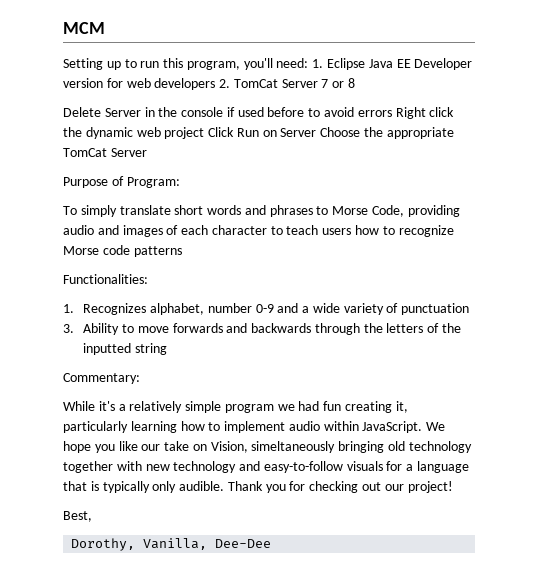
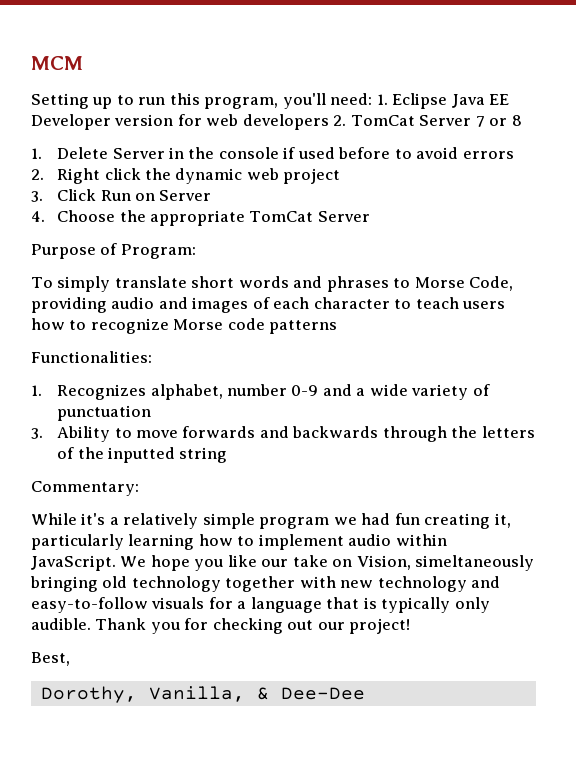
- Delete Server in the console if used before to avoid errors Right click the dynamic web project Click Run on Server Choose the appropriate TomCat Server
+ 1. Delete Server in the console if used before to avoid errors
+ 2. Right click the dynamic web project
+ 3. Click Run on Server
+ 4. Choose the appropriate TomCat Server
- Dorothy, Vanilla, Dee-Dee
+ Dorothy, Vanilla, & Dee-Dee

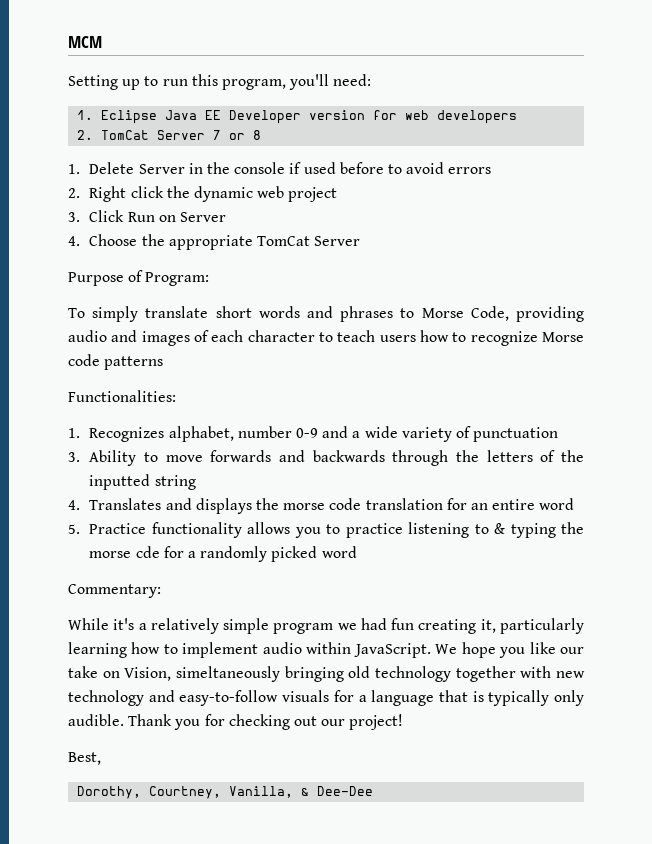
- Setting up to run this program, you'll need: 1. Eclipse Java EE Developer version for web developers 2. TomCat Server 7 or 8
+ Setting up to run this program, you'll need:
+ 1. Eclipse Java EE Developer version for web developers
+ 2. TomCat Server 7 or 8
+ 4. Translates and displays the morse code translation for an entire word
+ 5. Practice functionality allows you to practice listening to & typing the morse cde for a randomly picked word
- Dorothy, Vanilla, & Dee-Dee
+ Dorothy, Courtney, Vanilla, & Dee-Dee

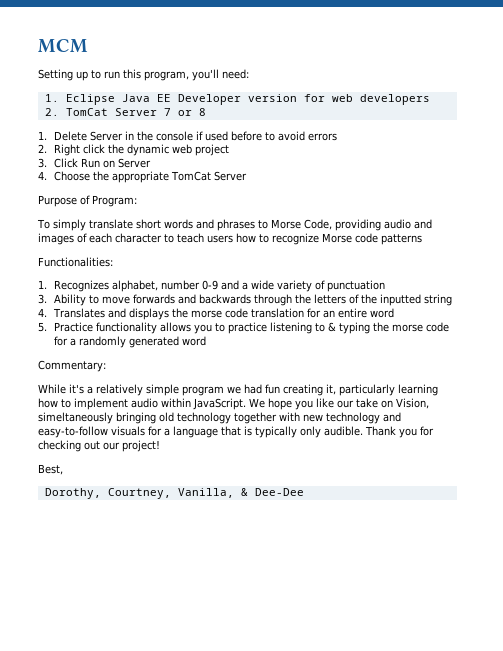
- 5. Practice functionality allows you to practice listening to & typing the morse cde for a randomly picked word
+ 5. Practice functionality allows you to practice listening to & typing the morse code for a randomly generated word

